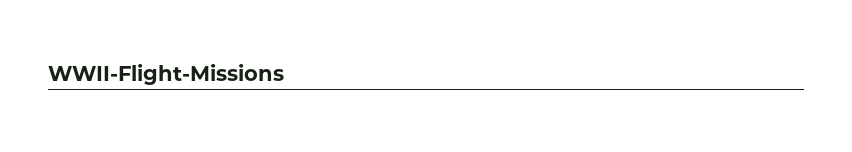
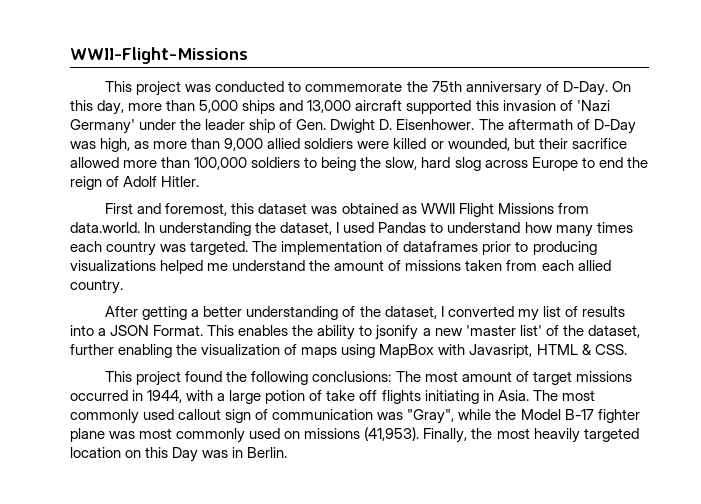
+ This project was conducted to commemorate the 75th anniversary of D-Day. On this day, more than 5,000 ships and 13,000 aircraft supported this invasion of 'Nazi Germany' under the leader ship of Gen. Dwight D. Eisenhower. The aftermath of D-Day was high, as more than 9,000 allied soldiers were killed or wounded, but their sacrifice allowed more than 100,000 soldiers to being the slow, hard slog across Europe to end the reign of Adolf Hitler.
+ First and foremost, this dataset was obtained as WWII Flight Missions from data.world. In understanding the dataset, I used Pandas to understand how many times each country was targeted. The implementation of dataframes prior to producing visualizations helped me understand the amount of missions taken from each allied country.
+ After getting a better understanding of the dataset, I converted my list of results into a JSON Format. This enables the ability to jsonify a new 'master list' of the dataset, further enabling the visualization of maps using MapBox with Javasript, HTML & CSS.
+ This project found the following conclusions: The most amount of target missions occurred in 1944, with a large potion of take off flights initiating in Asia. The most commonly used callout sign of communication was "Gray", while the Model B-17 fighter plane was most commonly used on missions (41,953). Finally, the most heavily targeted location on this Day was in Berlin.

